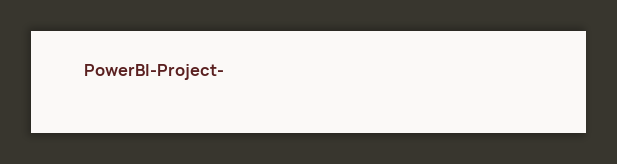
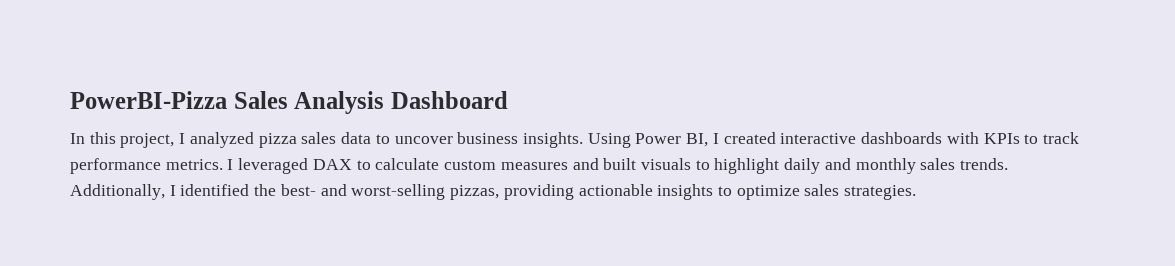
- PowerBI-Project-
+ PowerBI-Pizza Sales Analysis Dashboard
+ In this project, I analyzed pizza sales data to uncover business insights. Using Power BI, I created interactive dashboards with KPIs to track performance metrics. I leveraged DAX to calculate custom measures and built visuals to highlight daily and monthly sales trends. Additionally, I identified the best- and worst-selling pizzas, providing actionable insights to optimize sales strategies.

